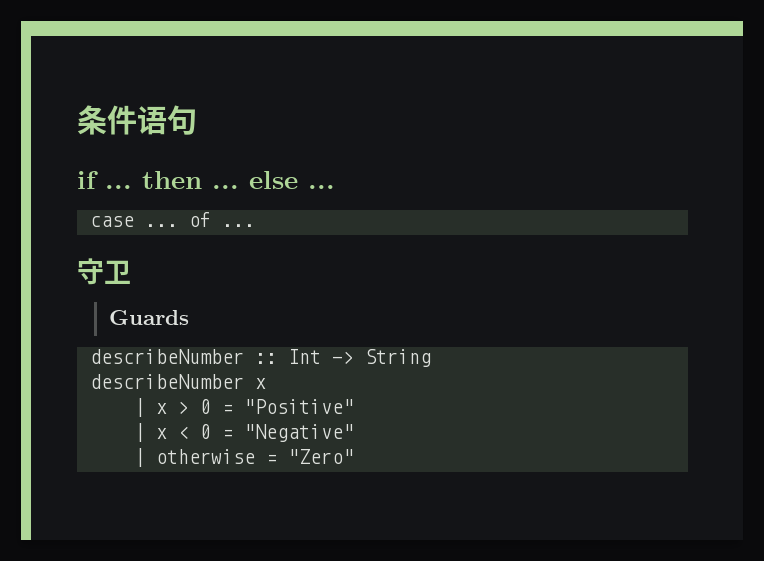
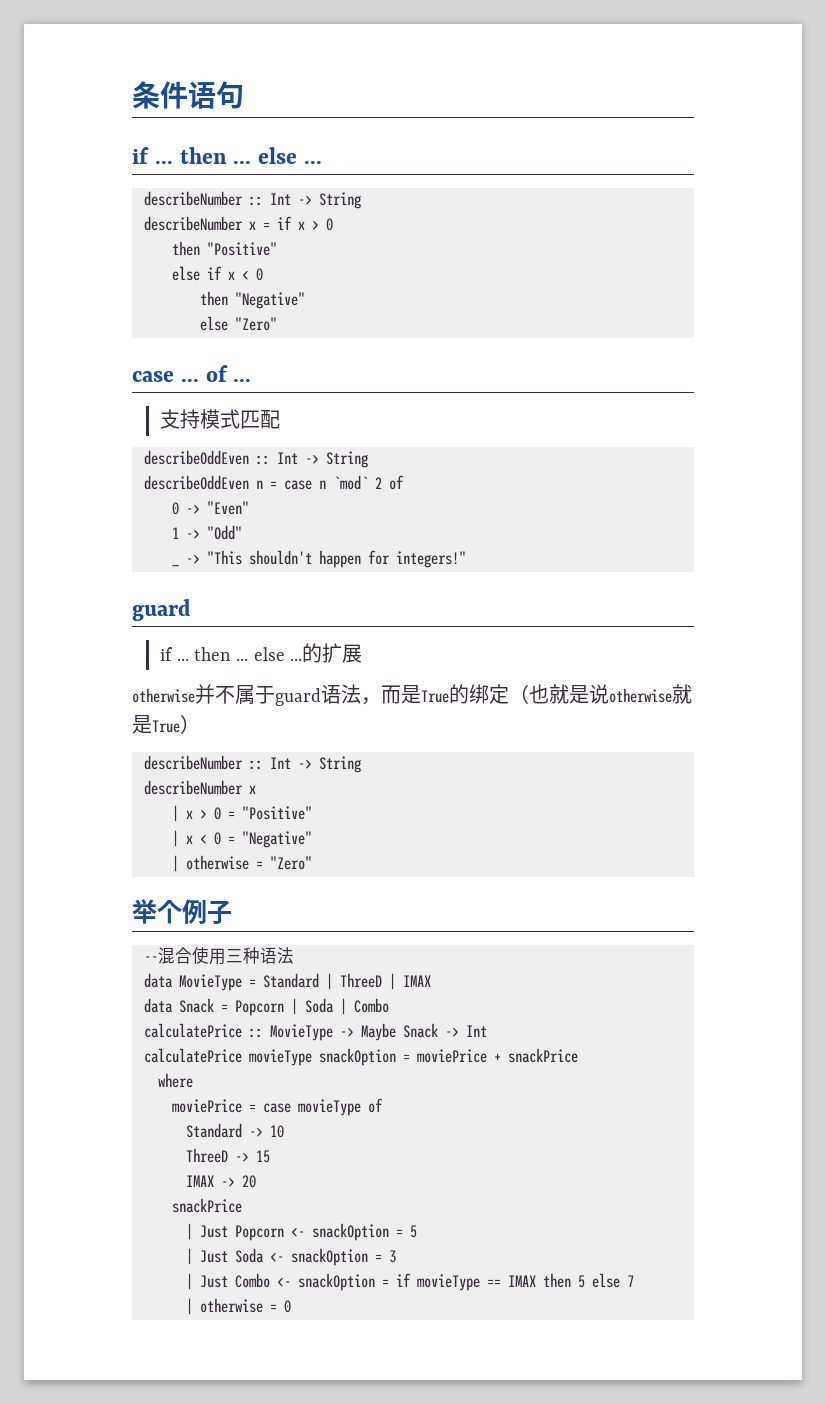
  条件语句
  if ... then ... else ...
+ describeNumber :: Int -> String
+ describeNumber x = if x > 0
+ then "Positive"
+ else if x < 0
+ then "Negative"
+ else "Zero"
  case ... of ...
- 守卫
- Guards
+ 支持模式匹配
+ describeOddEven :: Int -> String
+ describeOddEven n = case n `mod` 2 of
+ 0 -> "Even"
+ 1 -> "Odd"
+ _ -> "This shouldn't happen for integers!"
+ guard
+ if ... then ... else ...的扩展
+ otherwise并不属于guard语法，而是True的绑定（也就是说otherwise就是True）
+ 举个例子
+ --混合使用三种语法
+ data MovieType = Standard | ThreeD | IMAX
+ data Snack = Popcorn | Soda | Combo
+ calculatePrice :: MovieType -> Maybe Snack -> Int
+ calculatePrice movieType snackOption = moviePrice + snackPrice
+ where
+ moviePrice = case movieType of
+ Standard -> 10
+ ThreeD -> 15
+ IMAX -> 20
+ snackPrice
+ | Just Popcorn <- snackOption = 5
+ | Just Soda <- snackOption = 3
+ | Just Combo <- snackOption = if movieType == IMAX then 5 else 7
+ | otherwise = 0

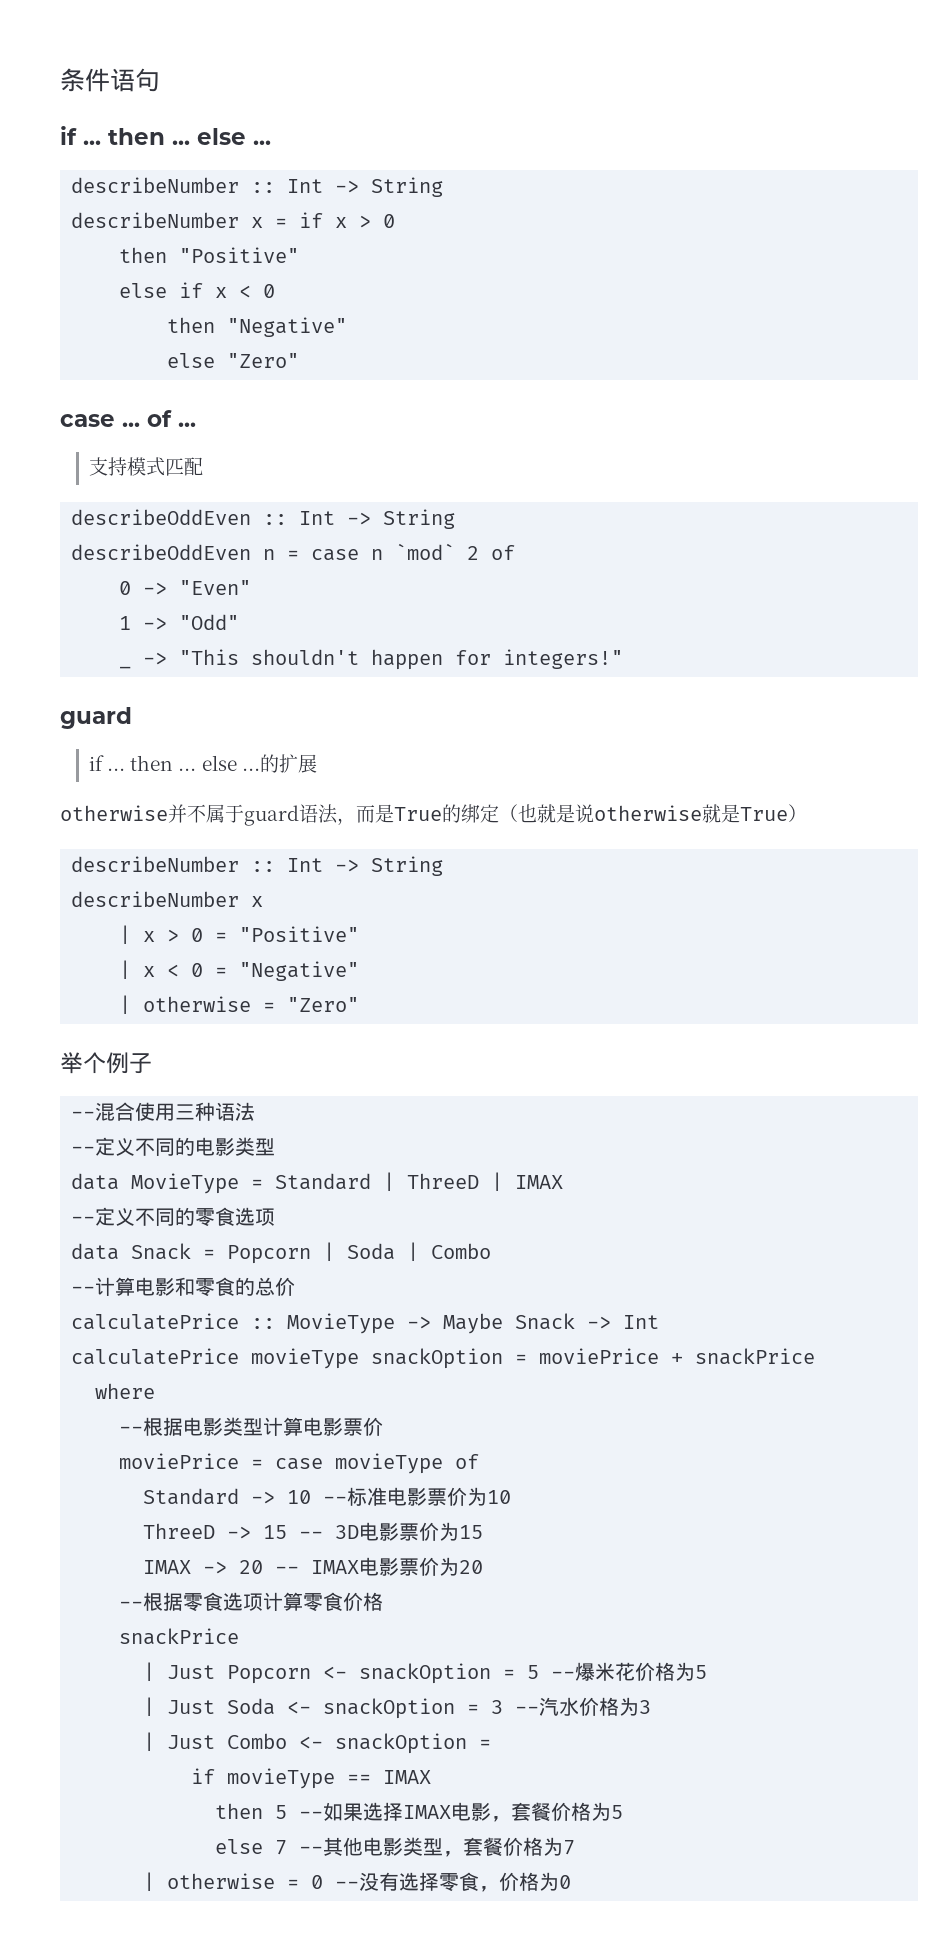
+ --定义不同的电影类型
+ --定义不同的零食选项
+ --计算电影和零食的总价
+ --根据电影类型计算电影票价
- Standard -> 10
- ThreeD -> 15
- IMAX -> 20
+ Standard -> 10 --标准电影票价为10
+ ThreeD -> 15 -- 3D电影票价为15
+ IMAX -> 20 -- IMAX电影票价为20
+ --根据零食选项计算零食价格
- | Just Popcorn <- snackOption = 5
+ | Just Popcorn <- snackOption = 5 --爆米花价格为5
- | Just Soda <- snackOption = 3
+ | Just Soda <- snackOption = 3 --汽水价格为3
- | Just Combo <- snackOption = if movieType == IMAX then 5 else 7
- | otherwise = 0
+ | Just Combo <- snackOption =
+ if movieType == IMAX
+ then 5 --如果选择IMAX电影，套餐价格为5
+ else 7 --其他电影类型，套餐价格为7
+ | otherwise = 0 --没有选择零食，价格为0

